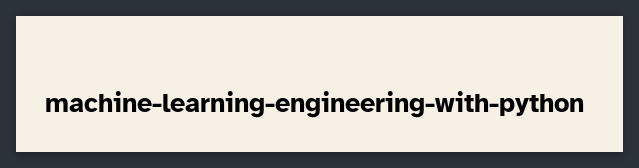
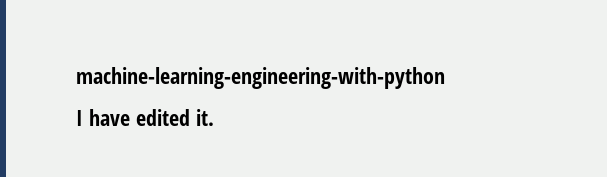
+ I have edited it.

